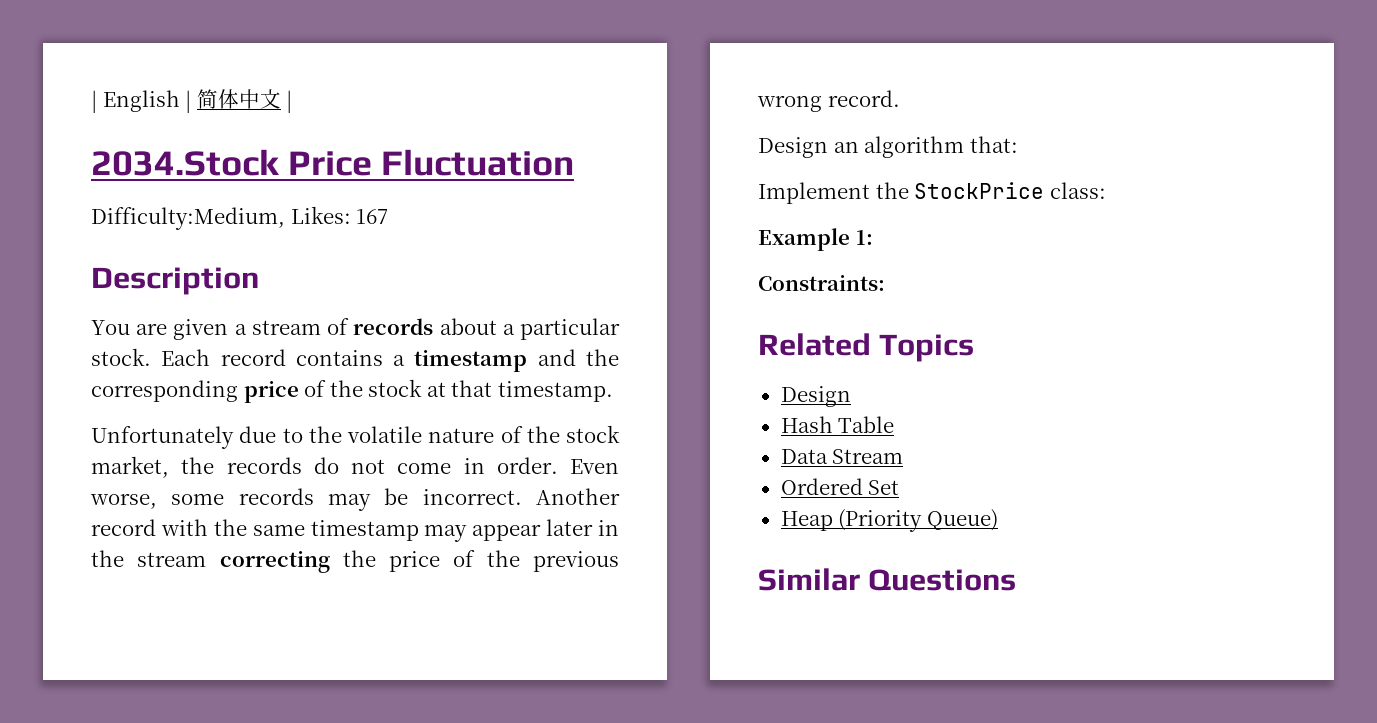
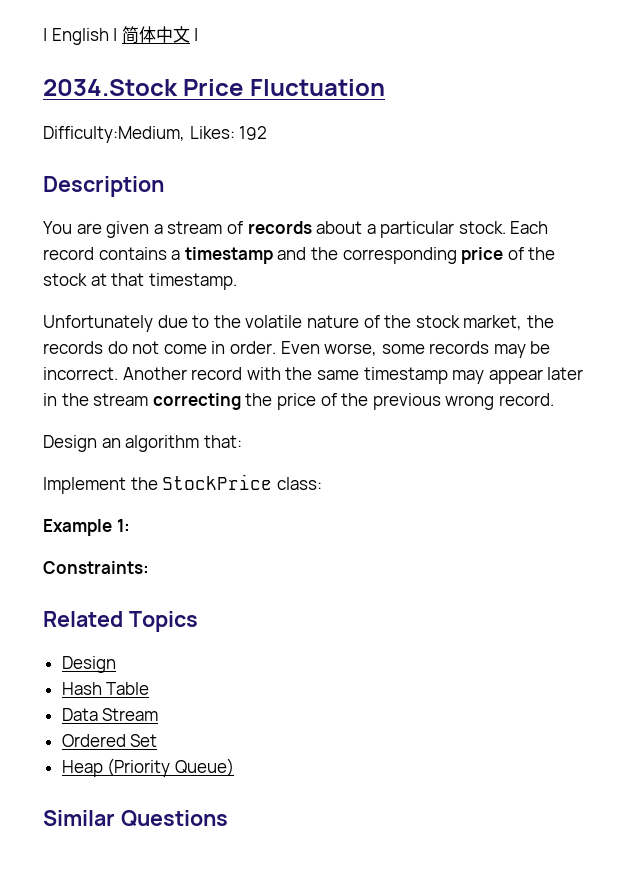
- Difficulty:Medium, Likes: 167
+ Difficulty:Medium, Likes: 192

